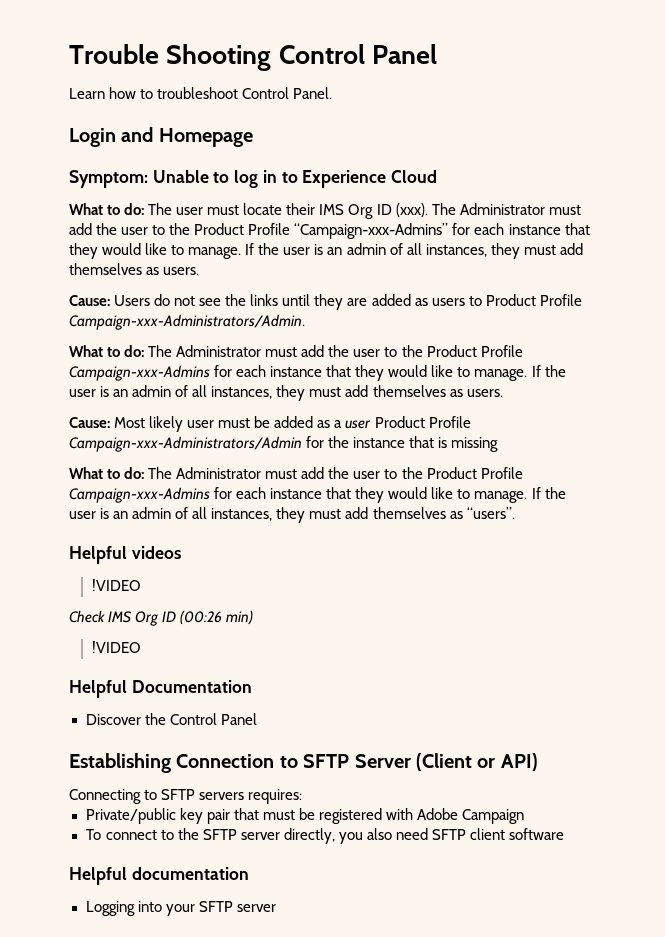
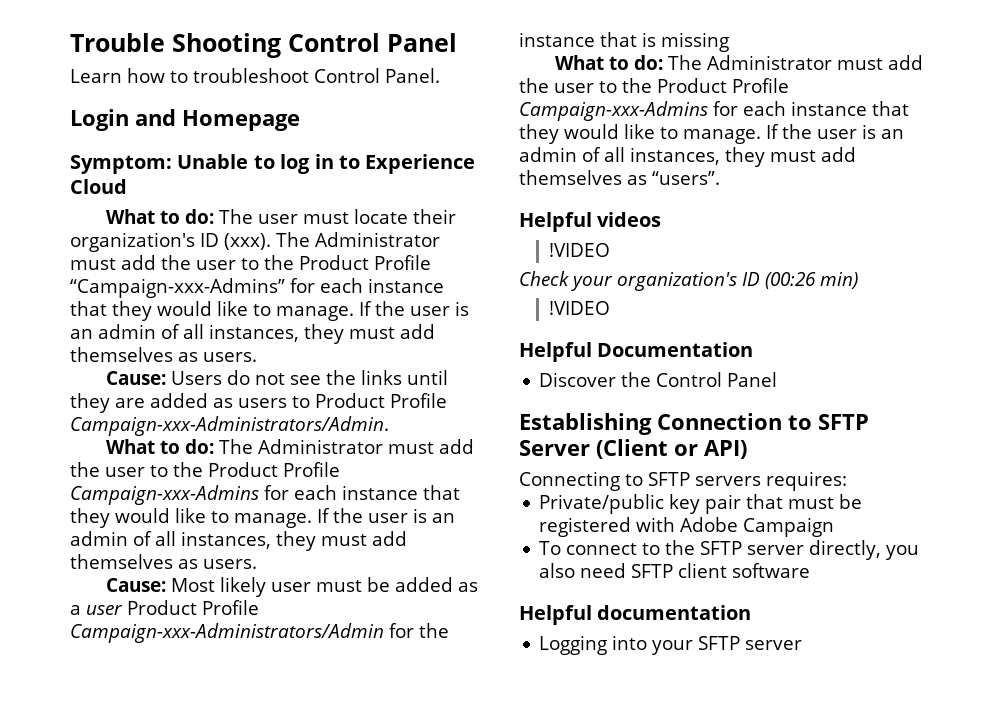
- What to do: The user must locate their IMS Org ID (xxx).
+ What to do: The user must locate their organization's ID (xxx).
- Check IMS Org ID (00:26 min)
+ Check your organization's ID (00:26 min)

